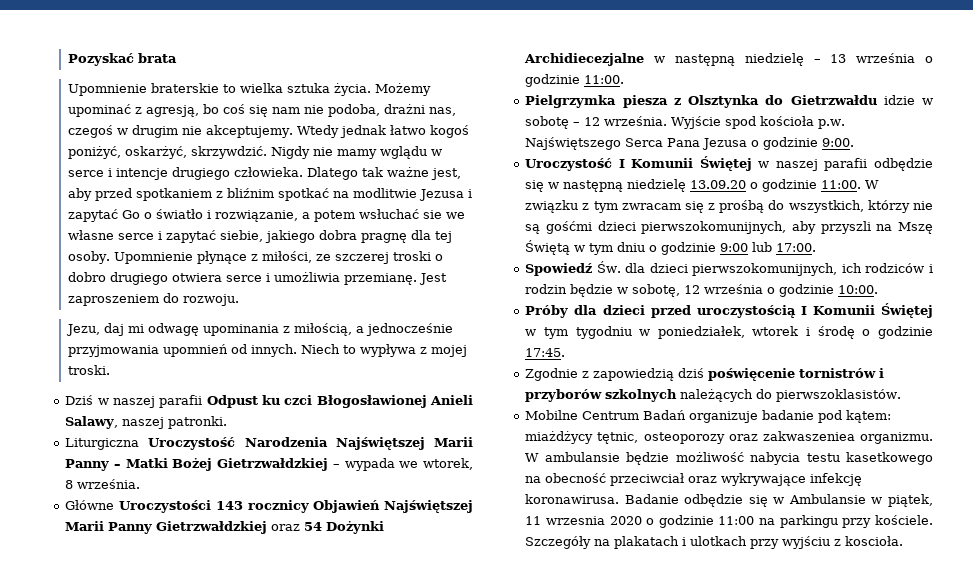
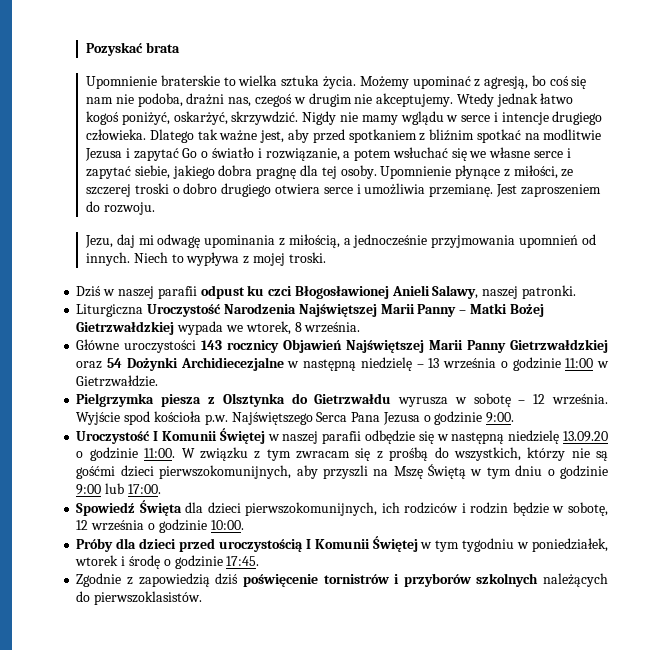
- Dlatego tak ważne jest, aby przed spotkaniem z bliźnim spotkać na modlitwie Jezusa i zapytać Go o światło i rozwiązanie, a potem wsłuchać sie we własne serce i zapytać siebie, jakiego dobra pragnę dla tej osoby.
+ Dlatego tak ważne jest, aby przed spotkaniem z bliźnim spotkać na modlitwie Jezusa i zapytać Go o światło i rozwiązanie, a potem wsłuchać się we własne serce i zapytać siebie, jakiego dobra pragnę dla tej osoby.
- Dziś w naszej parafii Odpust ku czci Błogosławionej Anieli Salawy, naszej patronki.
+ Dziś w naszej parafii odpust ku czci Błogosławionej Anieli Salawy, naszej patronki.
- Liturgiczna Uroczystość Narodzenia Najświętszej Marii Panny – Matki Bożej Gietrzwałdzkiej – wypada we wtorek, 8 września.
+ Liturgiczna Uroczystość Narodzenia Najświętszej Marii Panny – Matki Bożej Gietrzwałdzkiej wypada we wtorek, 8 września.
- Główne Uroczystości 143 rocznicy Objawień Najświętszej Marii Panny Gietrzwałdzkiej oraz 54 Dożynki Archidiecezjalne w następną niedzielę – 13 września o godzinie 11:00.
+ Główne uroczystości 143 rocznicy Objawień Najświętszej Marii Panny Gietrzwałdzkiej oraz 54 Dożynki Archidiecezjalne w następną niedzielę – 13 września o godzinie 11:00 w Gietrzwałdzie.
- Pielgrzymka piesza z Olsztynka do Gietrzwałdu idzie w sobotę – 12 września.
+ Pielgrzymka piesza z Olsztynka do Gietrzwałdu wyrusza w sobotę – 12 września.
- Spowiedź Św. dla dzieci pierwszokomunijnych, ich rodziców i rodzin będzie w sobotę, 12 września o godzinie 10:00.
+ Spowiedź Święta dla dzieci pierwszokomunijnych, ich rodziców i rodzin będzie w sobotę, 12 września o godzinie 10:00.
- Mobilne Centrum Badań organizuje badanie pod kątem: miażdżycy tętnic, osteoporozy oraz zakwaszeniea organizmu. W ambulansie będzie możliwość nabycia testu kasetkowego na obecność przeciwciał oraz wykrywające infekcję koronawirusa. Badanie odbędzie się w Ambulansie w piątek, 11 wrzesnia 2020 o godzinie 11:00 na parkingu przy kościele. Szczegóły na plakatach i ulotkach przy wyjściu z koscioła.

